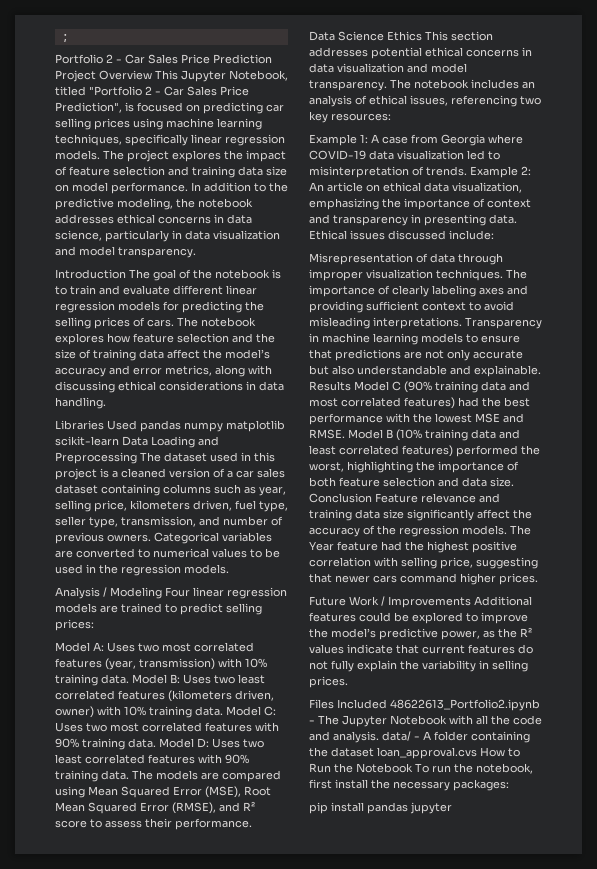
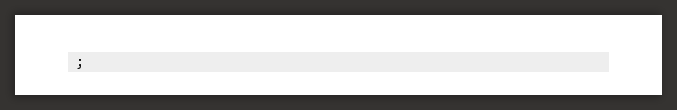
- Portfolio 2 - Car Sales Price Prediction Project Overview This Jupyter Notebook, titled "Portfolio 2 - Car Sales Price Prediction", is focused on predicting car selling prices using machine learning techniques, specifically linear regression models. The project explores the impact of feature selection and training data size on model performance. In addition to the predictive modeling, the notebook addresses ethical concerns in data science, particularly in data visualization and model transparency.
- Introduction The goal of the notebook is to train and evaluate different linear regression models for predicting the selling prices of cars. The notebook explores how feature selection and the size of training data affect the model’s accuracy and error metrics, along with discussing ethical considerations in data handling.
- Libraries Used pandas numpy matplotlib scikit-learn Data Loading and Preprocessing The dataset used in this project is a cleaned version of a car sales dataset containing columns such as year, selling price, kilometers driven, fuel type, seller type, transmission, and number of previous owners. Categorical variables are converted to numerical values to be used in the regression models.
- Analysis / Modeling Four linear regression models are trained to predict selling prices:
- Model A: Uses two most correlated features (year, transmission) with 10% training data. Model B: Uses two least correlated features (kilometers driven, owner) with 10% training data. Model C: Uses two most correlated features with 90% training data. Model D: Uses two least correlated features with 90% training data. The models are compared using Mean Squared Error (MSE), Root Mean Squared Error (RMSE), and R² score to assess their performance.
- Data Science Ethics This section addresses potential ethical concerns in data visualization and model transparency. The notebook includes an analysis of ethical issues, referencing two key resources:
- Example 1: A case from Georgia where COVID-19 data visualization led to misinterpretation of trends. Example 2: An article on ethical data visualization, emphasizing the importance of context and transparency in presenting data. Ethical issues discussed include:
- Misrepresentation of data through improper visualization techniques. The importance of clearly labeling axes and providing sufficient context to avoid misleading interpretations. Transparency in machine learning models to ensure that predictions are not only accurate but also understandable and explainable. Results Model C (90% training data and most correlated features) had the best performance with the lowest MSE and RMSE. Model B (10% training data and least correlated features) performed the worst, highlighting the importance of both feature selection and data size. Conclusion Feature relevance and training data size significantly affect the accuracy of the regression models. The Year feature had the highest positive correlation with selling price, suggesting that newer cars command higher prices.
- Future Work / Improvements Additional features could be explored to improve the model’s predictive power, as the R² values indicate that current features do not fully explain the variability in selling prices.
- Files Included 48622613_Portfolio2.ipynb - The Jupyter Notebook with all the code and analysis. data/ - A folder containing the dataset loan_approval.cvs How to Run the Notebook To run the notebook, first install the necessary packages:
- pip install pandas jupyter

